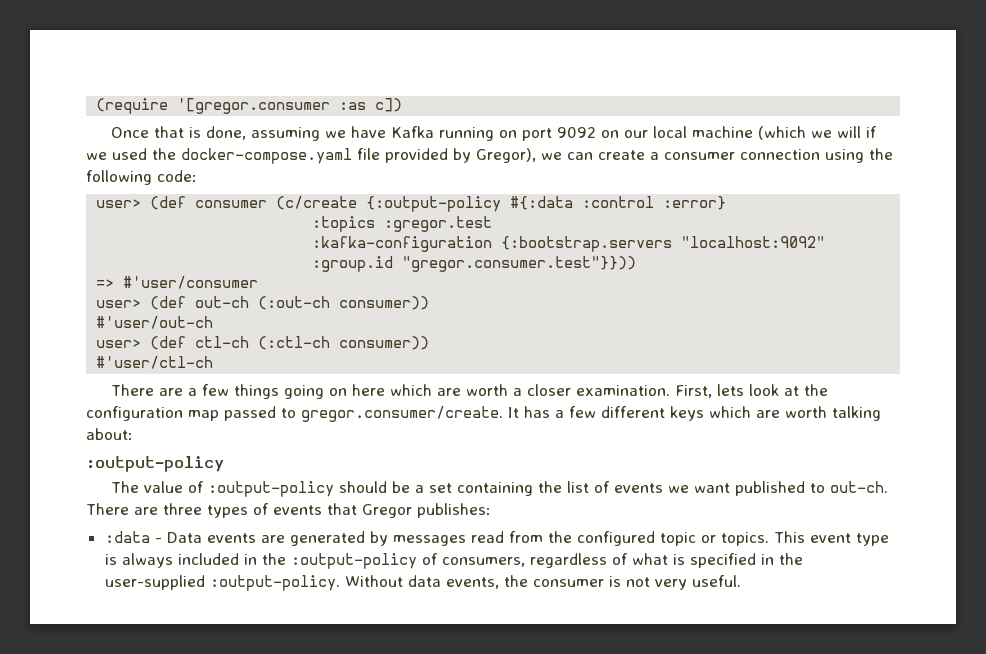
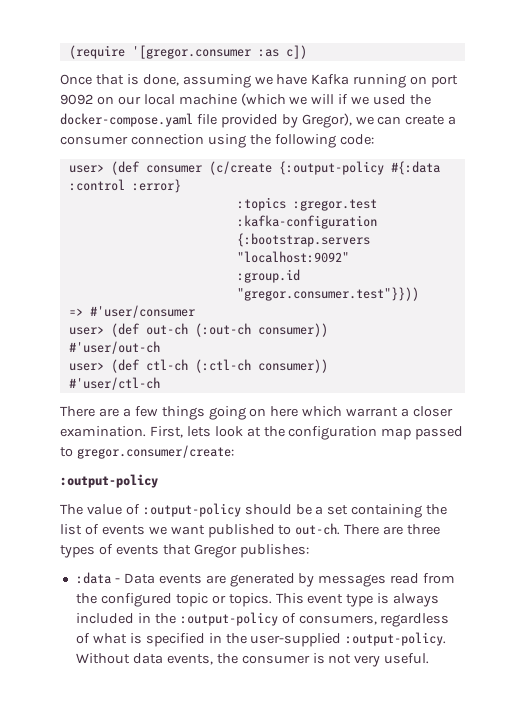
- There are a few things going on here which are worth a closer examination.
+ There are a few things going on here which warrant a closer examination.
- First, lets look at the configuration map passed to gregor.consumer/create. It has a few different keys which are worth talking about:
+ First, lets look at the configuration map passed to gregor.consumer/create:

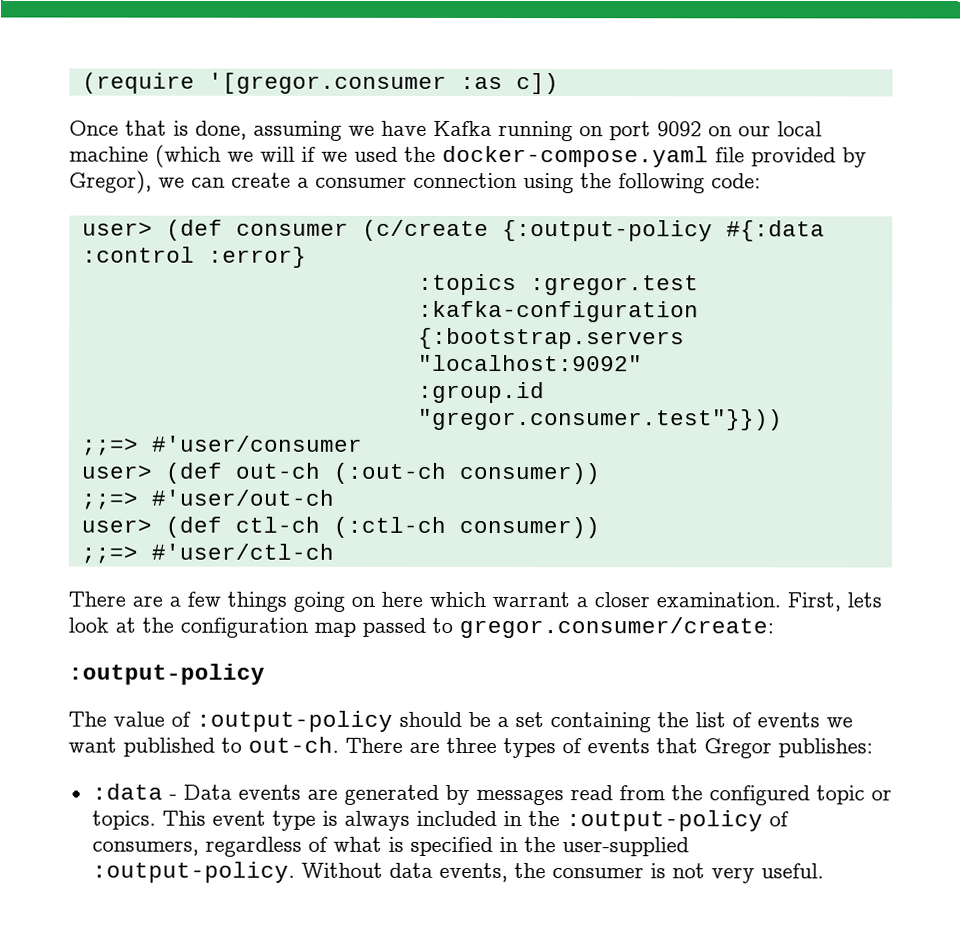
- => #'user/consumer
+ ;;=> #'user/consumer
- #'user/out-ch
+ ;;=> #'user/out-ch
- #'user/ctl-ch
+ ;;=> #'user/ctl-ch

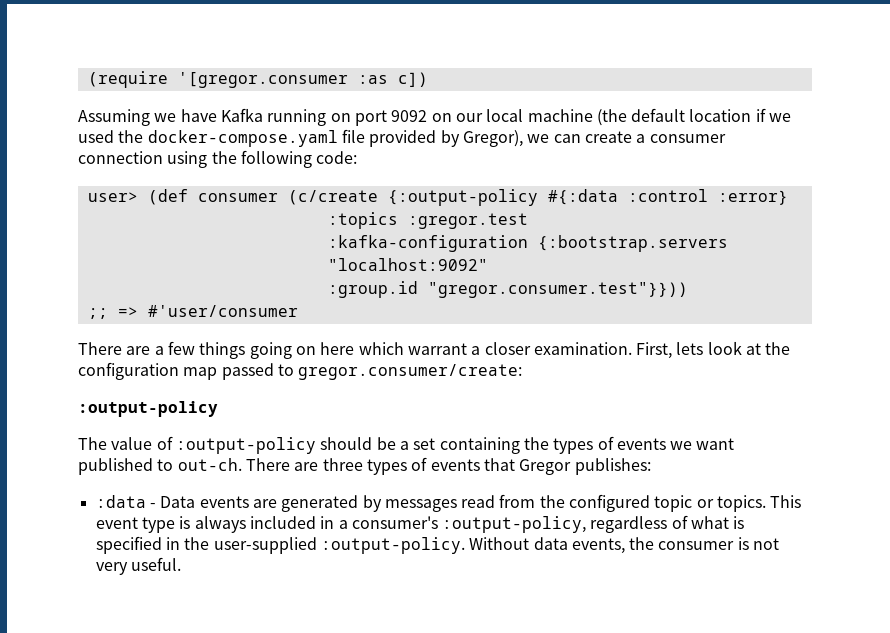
- Once that is done, assuming we have Kafka running on port 9092 on our local machine (which we will if we used the docker-compose.yaml file provided by Gregor), we can create a consumer connection using the following code:
+ Assuming we have Kafka running on port 9092 on our local machine (the default location if we used the docker-compose.yaml file provided by Gregor), we can create a consumer connection using the following code:
- ;;=> #'user/consumer
+ ;; => #'user/consumer
- user> (def out-ch (:out-ch consumer))
- ;;=> #'user/out-ch
- user> (def ctl-ch (:ctl-ch consumer))
- ;;=> #'user/ctl-ch
- The value of :output-policy should be a set containing the list of events we want published to out-ch.
+ The value of :output-policy should be a set containing the types of events we want published to out-ch.
- This event type is always included in the :output-policy of consumers, regardless of what is specified in the user-supplied :output-policy.
+ This event type is always included in a consumer's :output-policy, regardless of what is specified in the user-supplied :output-policy.

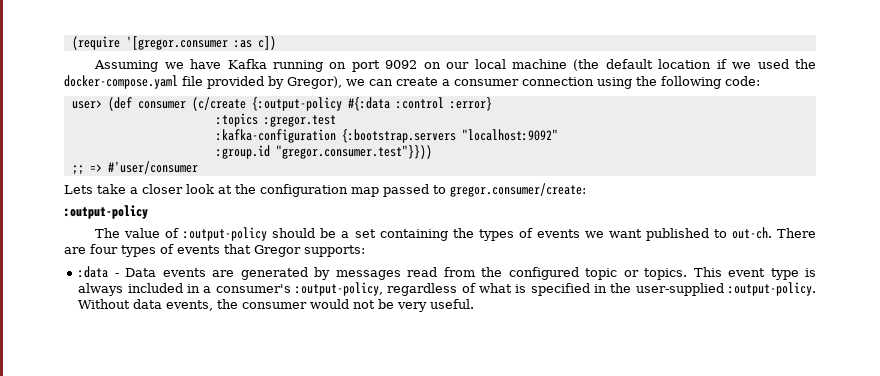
- There are a few things going on here which warrant a closer examination. First, lets look at the configuration map passed to gregor.consumer/create:
+ Lets take a closer look at the configuration map passed to gregor.consumer/create:
- There are three types of events that Gregor publishes:
+ There are four types of events that Gregor supports:
- Without data events, the consumer is not very useful.
+ Without data events, the consumer would not be very useful.

